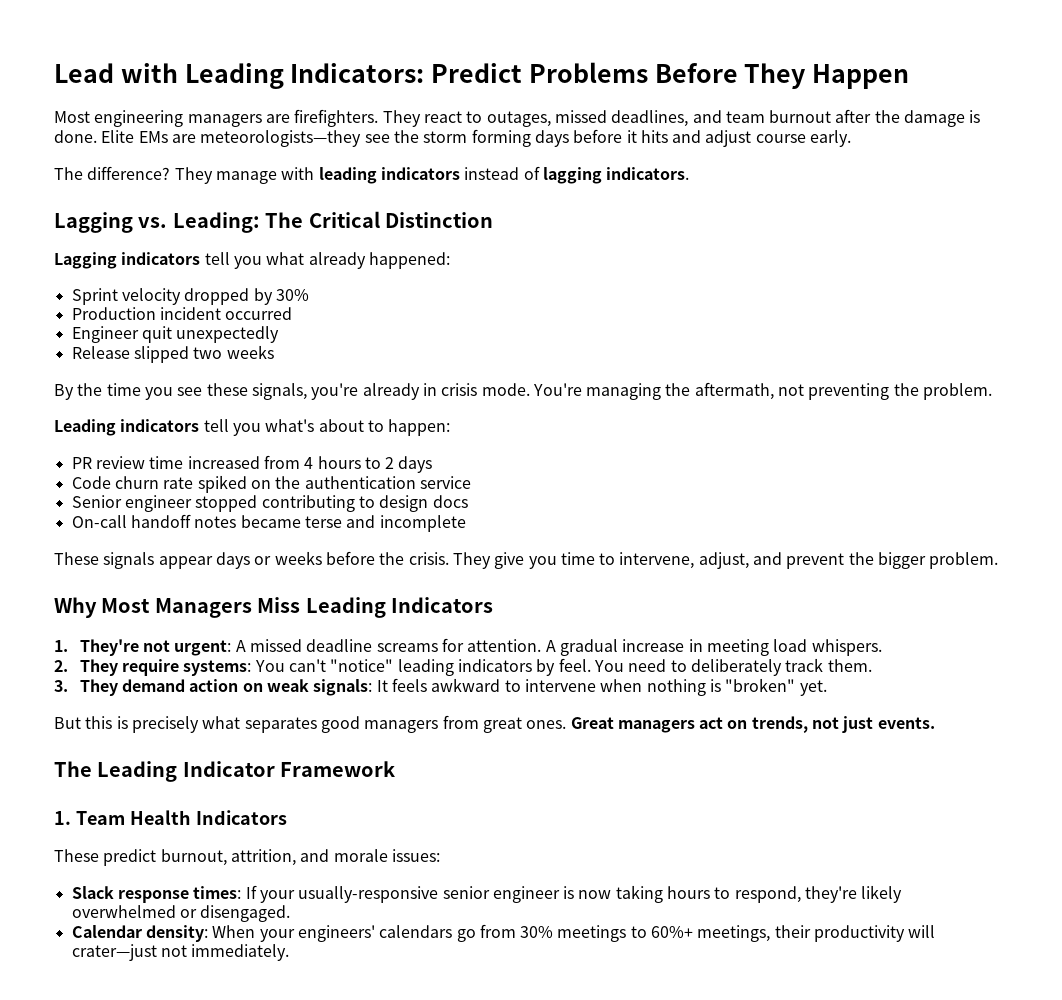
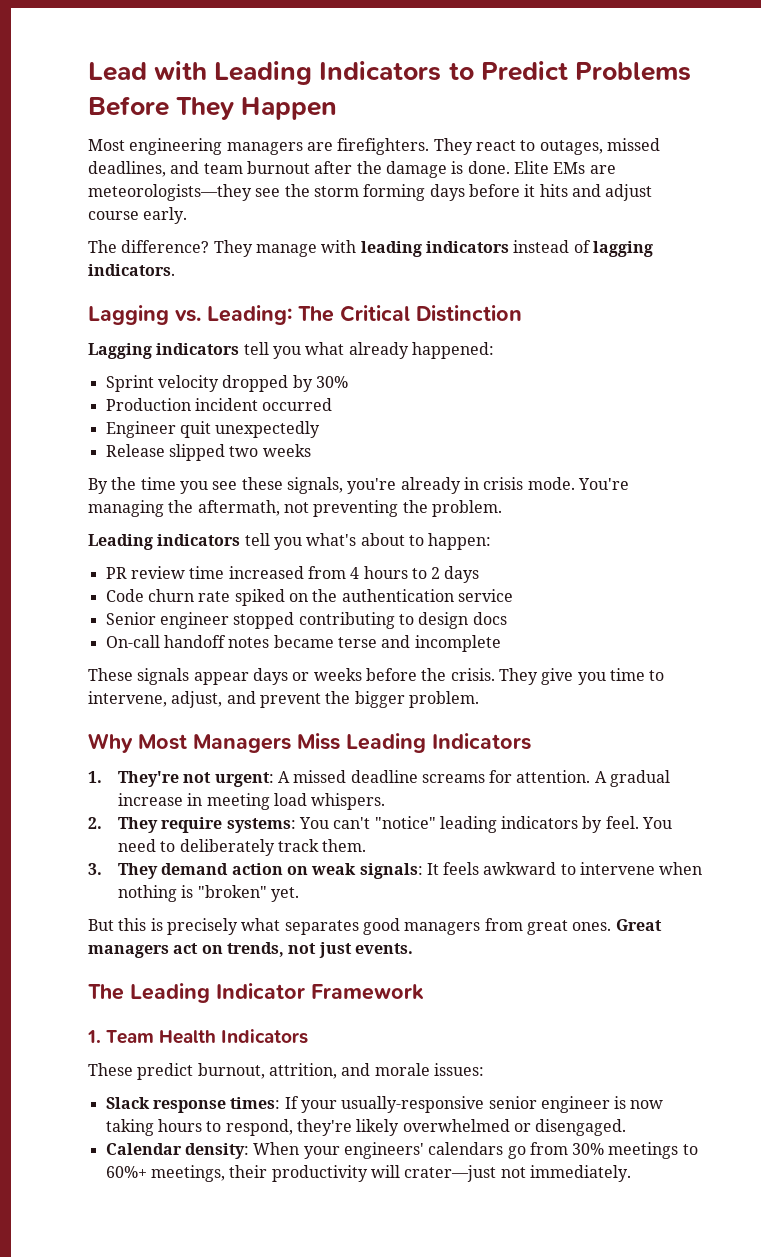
- Lead with Leading Indicators: Predict Problems Before They Happen
+ Lead with Leading Indicators to Predict Problems Before They Happen

